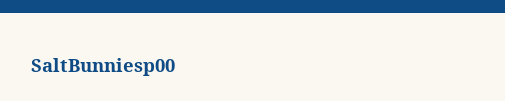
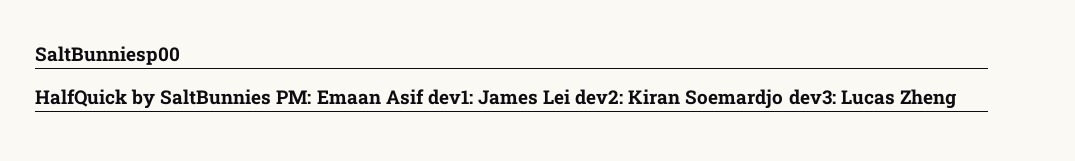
+ HalfQuick by SaltBunnies PM: Emaan Asif dev1: James Lei dev2: Kiran Soemardjo dev3: Lucas Zheng

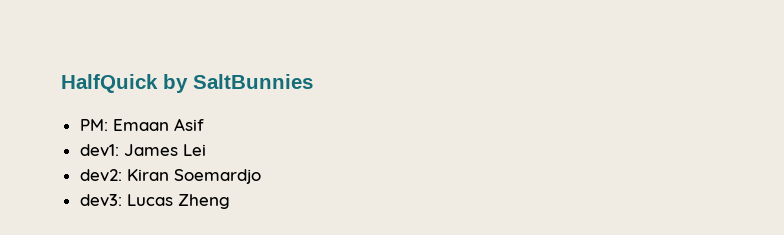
- SaltBunniesp00
- HalfQuick by SaltBunnies PM: Emaan Asif dev1: James Lei dev2: Kiran Soemardjo dev3: Lucas Zheng
+ HalfQuick by SaltBunnies
+ PM: Emaan Asif
+ dev1: James Lei
+ dev2: Kiran Soemardjo
+ dev3: Lucas Zheng

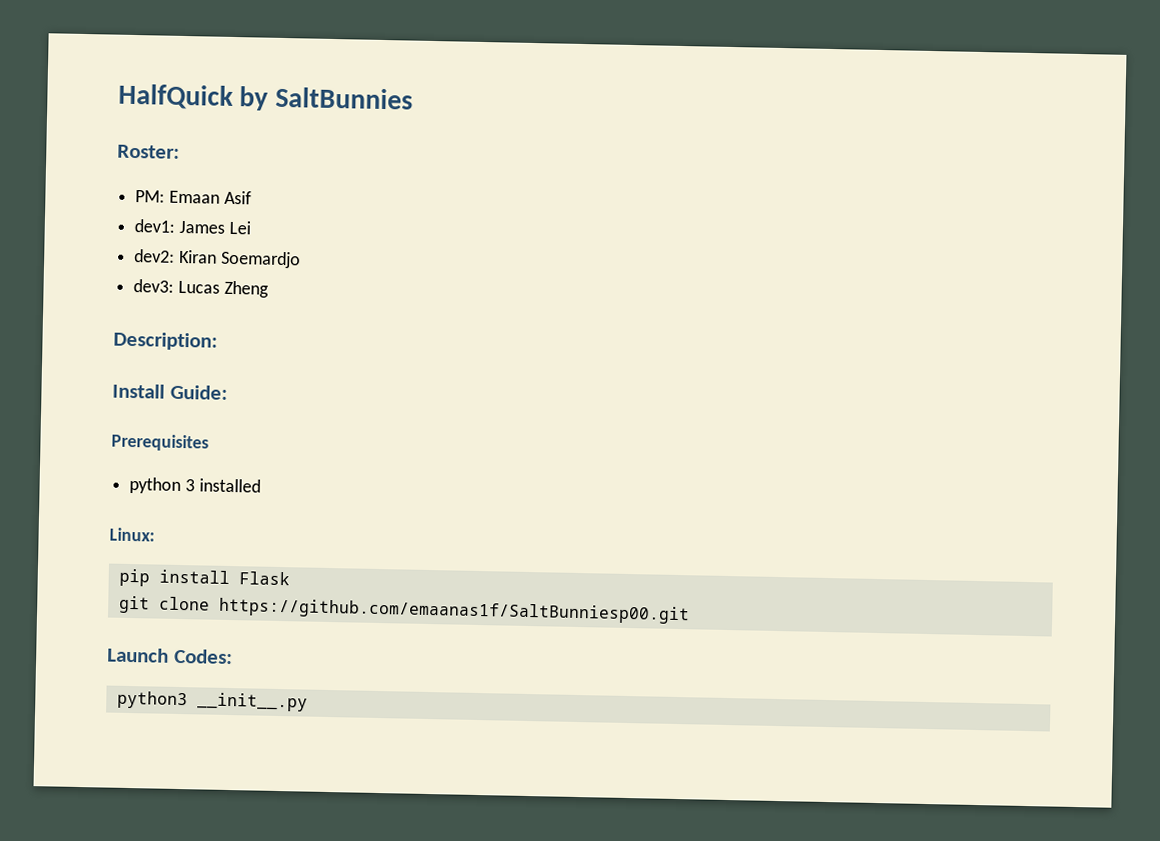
+ Roster:
+ Description:
+ Install Guide:
+ Prerequisites
+ python 3 installed
+ Linux:
+ pip install Flask
+ git clone https://github.com/emaanas1f/SaltBunniesp00.git
+ Launch Codes:
+ python3 __init__.py

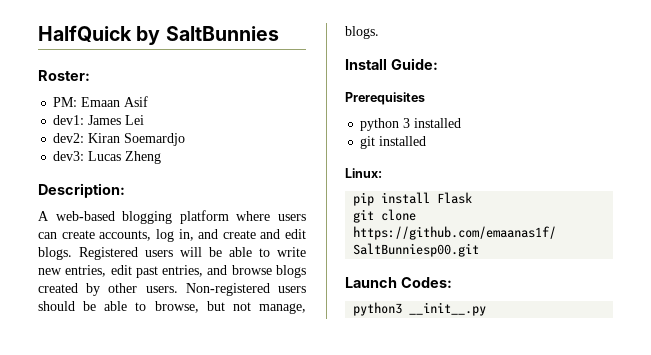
+ A web-based blogging platform where users can create accounts, log in, and create and edit blogs. Registered users will be able to write new entries, edit past entries, and browse blogs created by other users. Non-registered users should be able to browse, but not manage, blogs.
+ git installed

